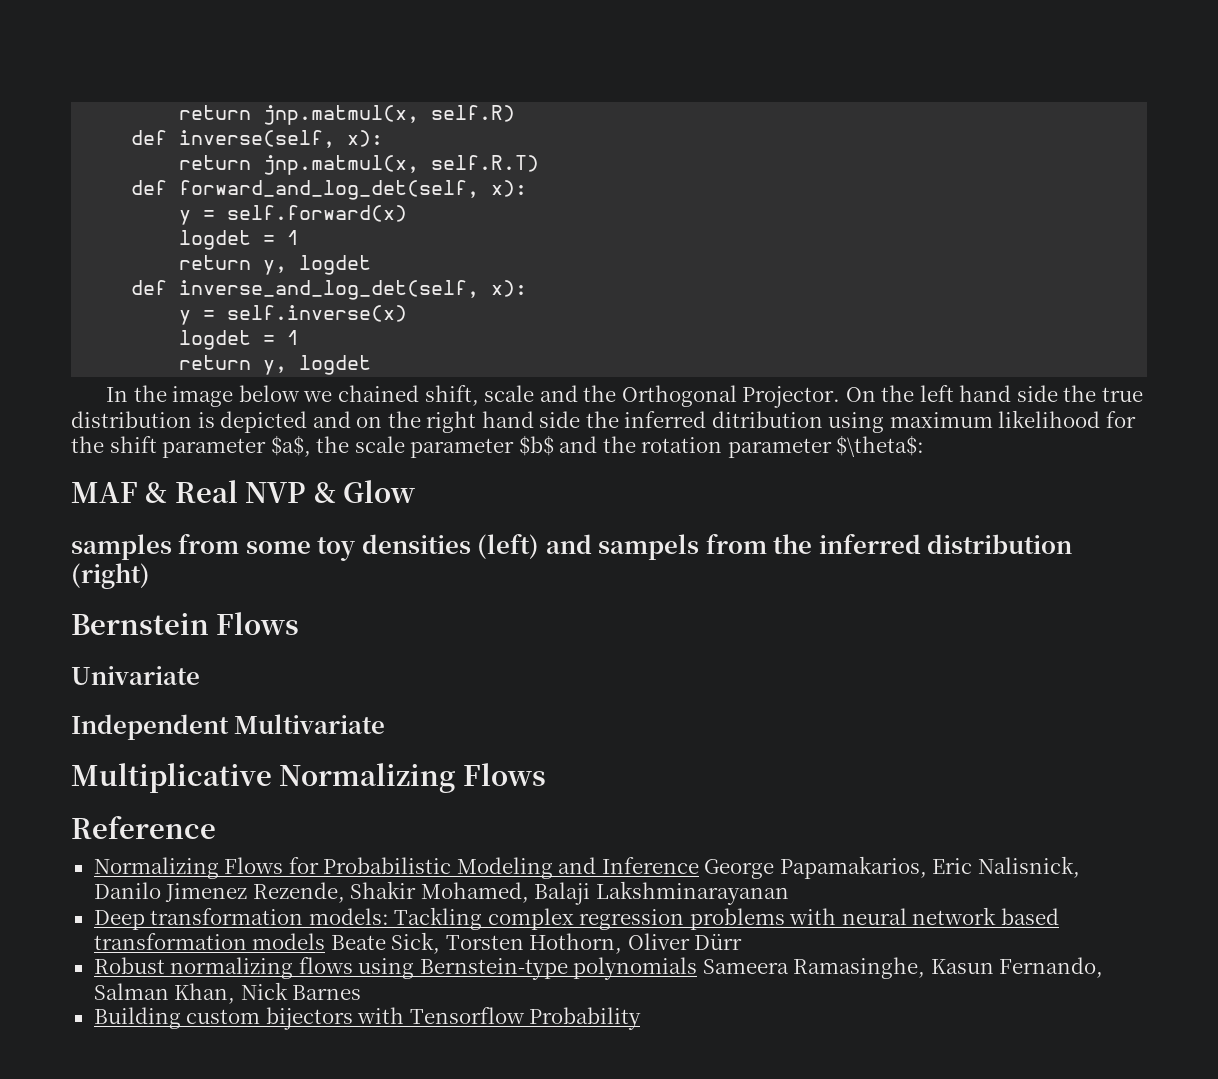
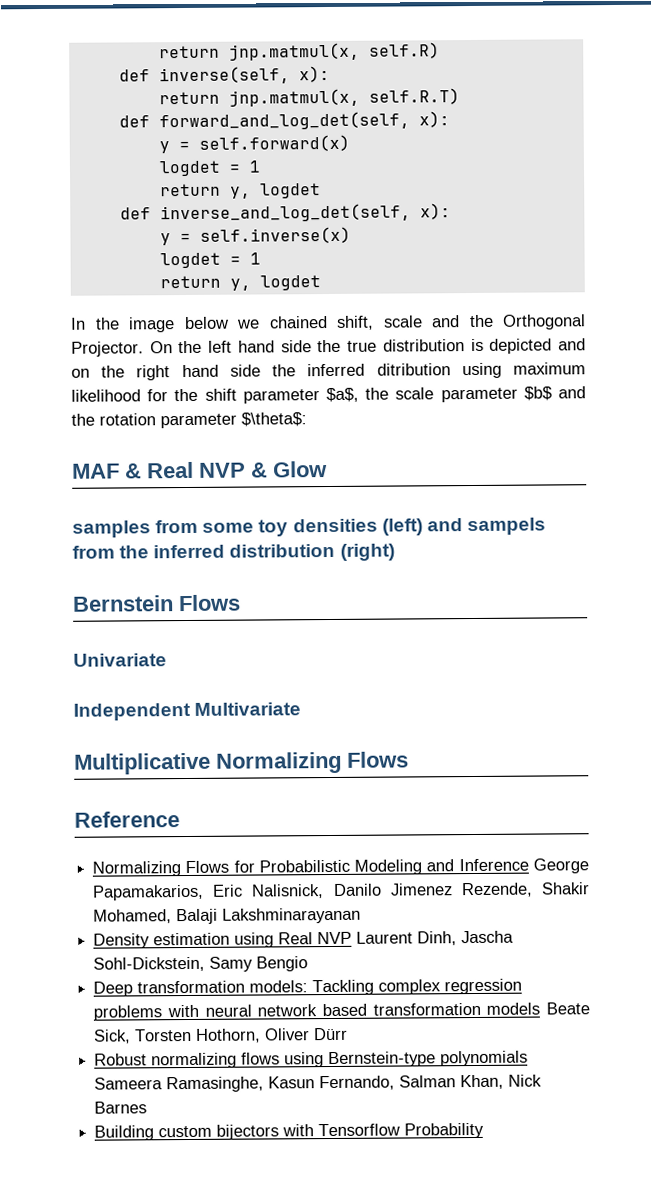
+ Density estimation using Real NVP Laurent Dinh, Jascha Sohl-Dickstein, Samy Bengio

